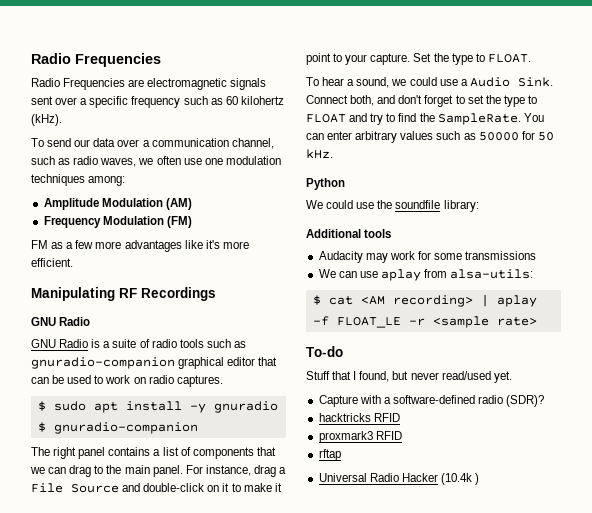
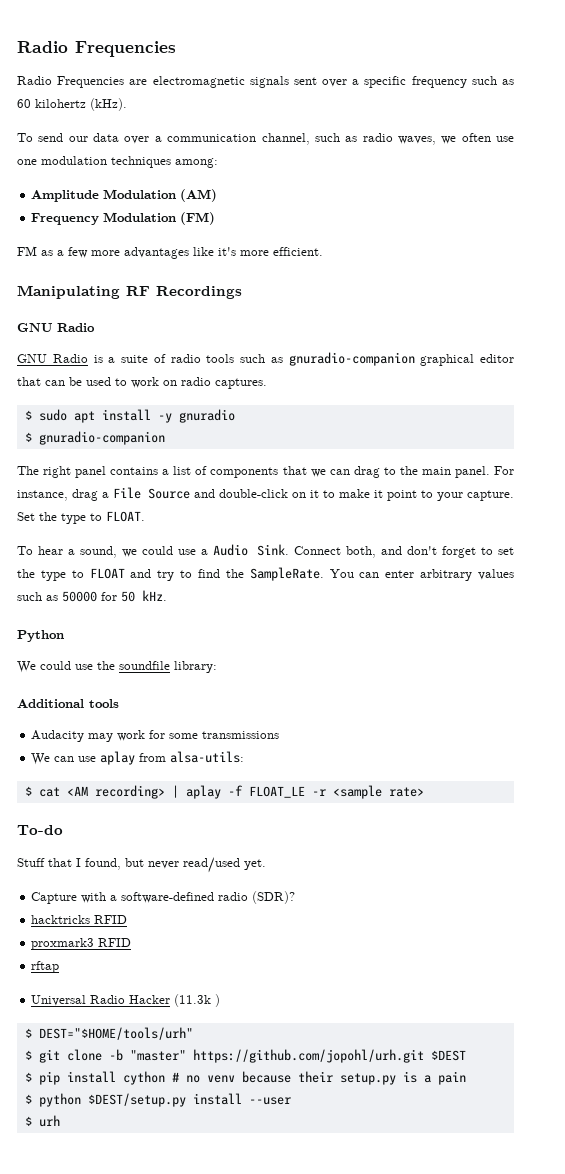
- Universal Radio Hacker (10.4k )
+ Universal Radio Hacker (11.3k )
+ $ DEST="$HOME/tools/urh"
+ $ git clone -b "master" https://github.com/jopohl/urh.git $DEST
+ $ pip install cython # no venv because their setup.py is a pain
+ $ python $DEST/setup.py install --user
+ $ urh

